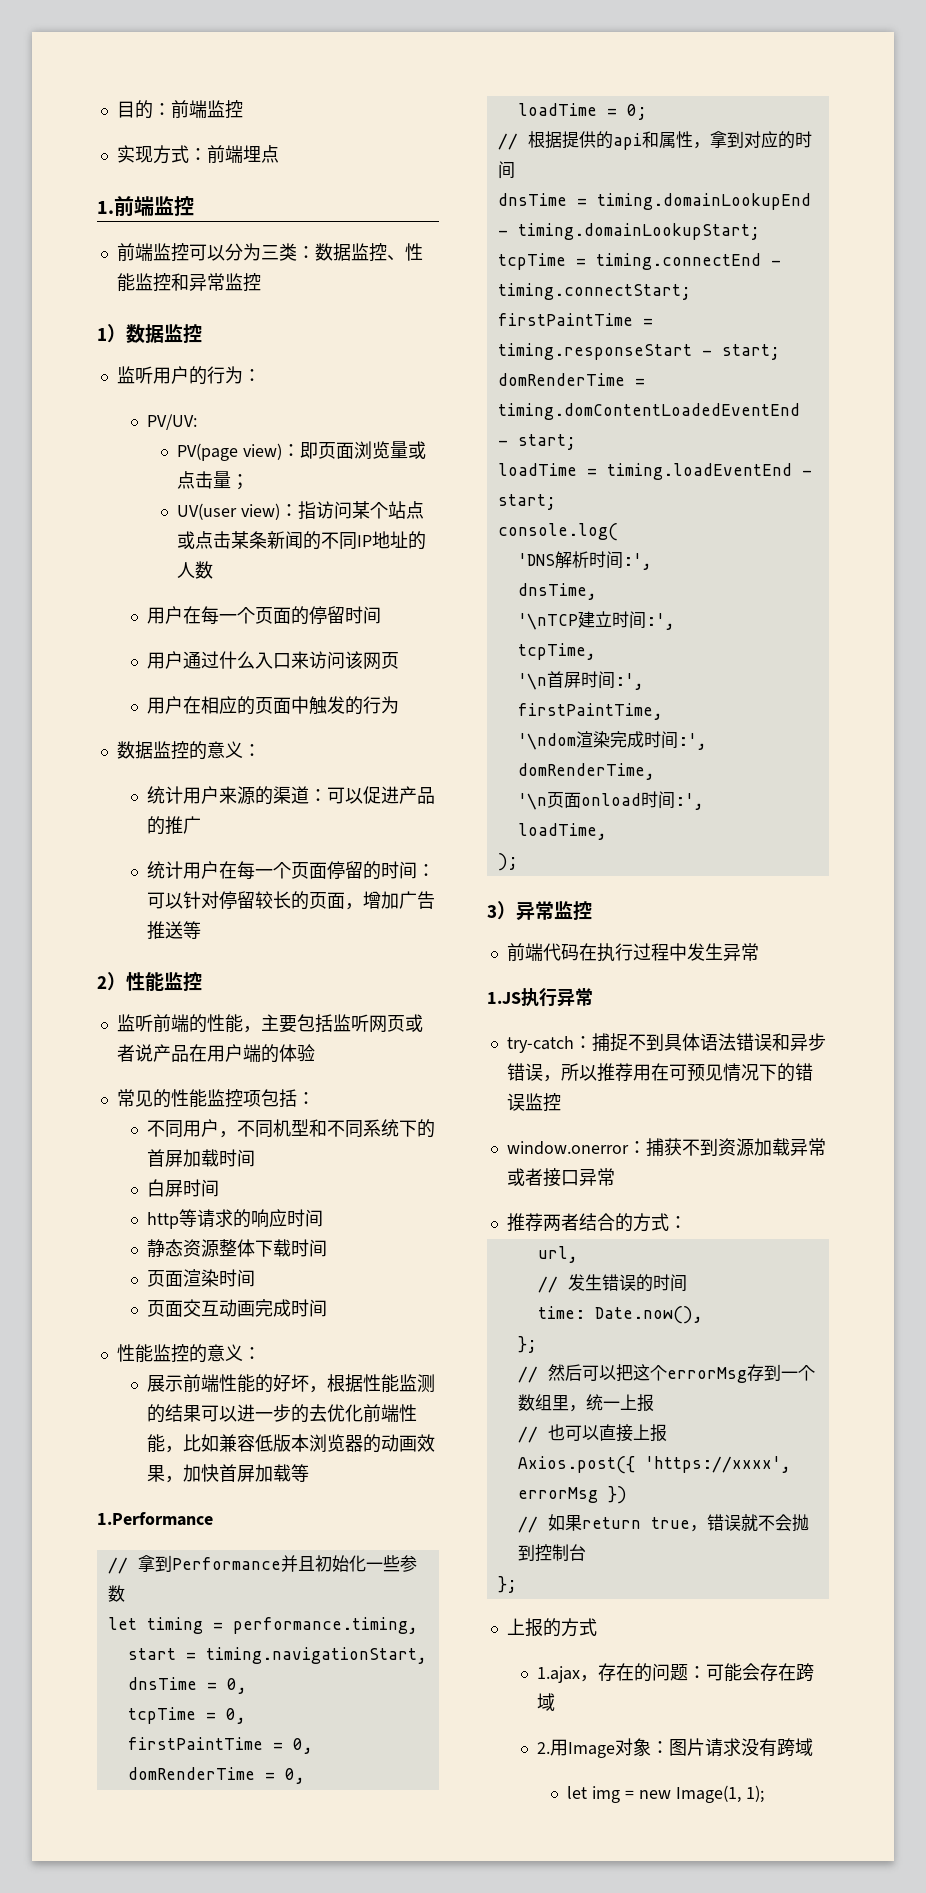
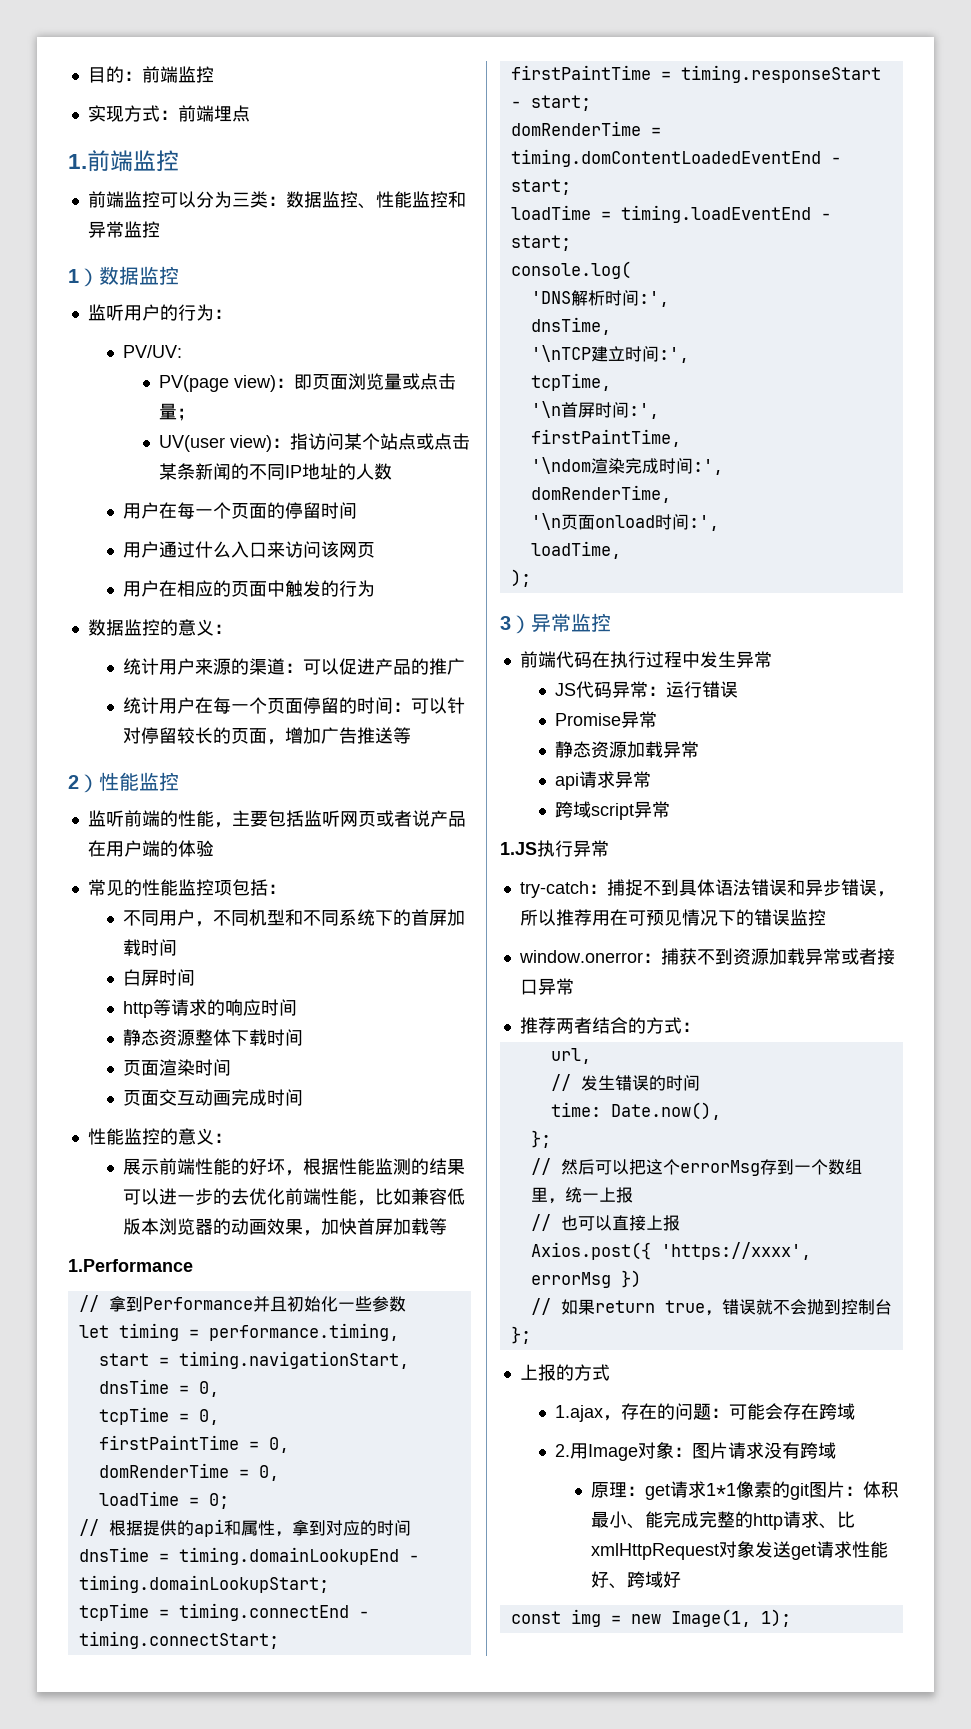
+ JS代码异常：运行错误
+ Promise异常
+ 静态资源加载异常
+ api请求异常
+ 跨域script异常
- let img = new Image(1, 1);
+ 原理：get请求1*1像素的git图片：体积最小、能完成完整的http请求、比xmlHttpRequest对象发送get请求性能好、跨域好
+ const img = new Image(1, 1);

